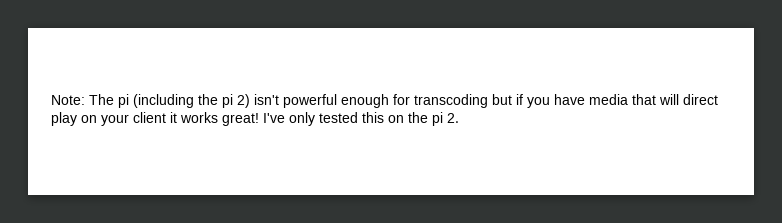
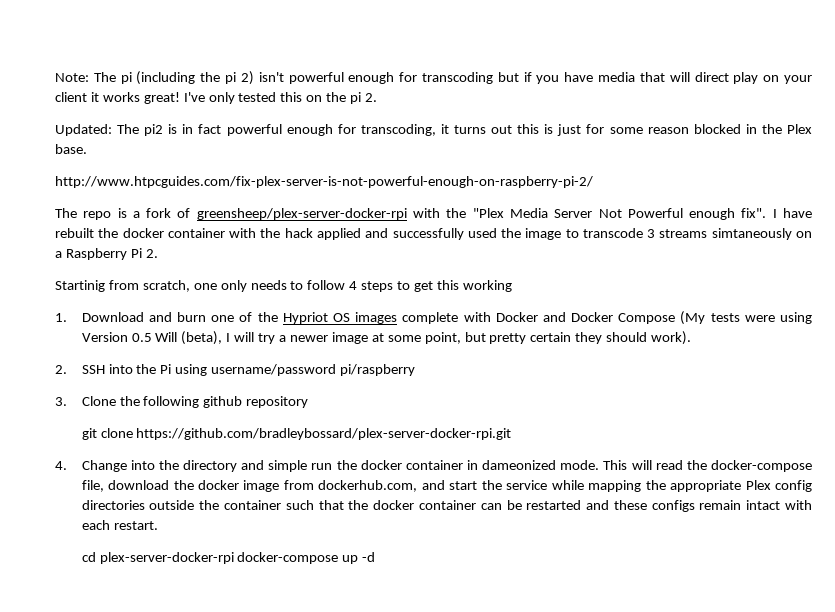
+ Updated: The pi2 is in fact powerful enough for transcoding, it turns out this is just for some reason blocked in the Plex base.
+ http://www.htpcguides.com/fix-plex-server-is-not-powerful-enough-on-raspberry-pi-2/
+ The repo is a fork of greensheep/plex-server-docker-rpi with the "Plex Media Server Not Powerful enough fix". I have rebuilt the docker container with the hack applied and successfully used the image to transcode 3 streams simtaneously on a Raspberry Pi 2.
+ Startinig from scratch, one only needs to follow 4 steps to get this working
+ 1. Download and burn one of the Hypriot OS images complete with Docker and Docker Compose (My tests were using Version 0.5 Will (beta), I will try a newer image at some point, but pretty certain they should work).
+ 2. SSH into the Pi using username/password pi/raspberry
+ 3. Clone the following github repository
+ git clone https://github.com/bradleybossard/plex-server-docker-rpi.git
+ 4. Change into the directory and simple run the docker container in dameonized mode. This will read the docker-compose file, download the docker image from dockerhub.com, and start the service while mapping the appropriate Plex config directories outside the container such that the docker container can be restarted and these configs remain intact with each restart.
+ cd plex-server-docker-rpi docker-compose up -d

